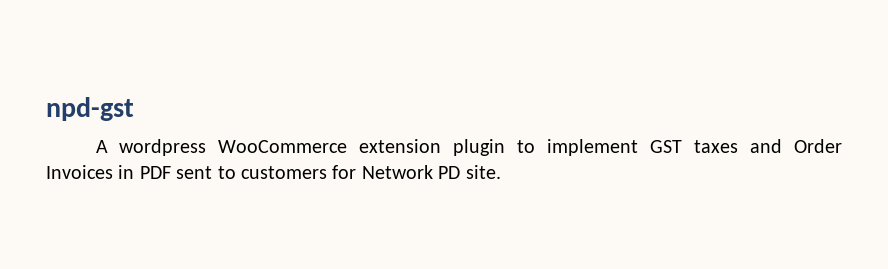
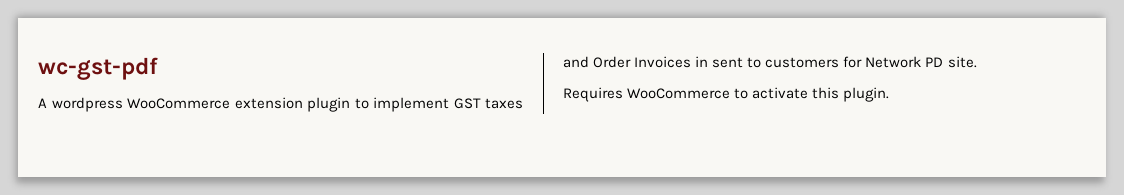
- npd-gst
+ wc-gst-pdf
- A wordpress WooCommerce extension plugin to implement GST taxes and Order Invoices in PDF sent to customers for Network PD site.
+ A wordpress WooCommerce extension plugin to implement GST taxes and Order Invoices in sent to customers for Network PD site.
+ Requires WooCommerce to activate this plugin.

